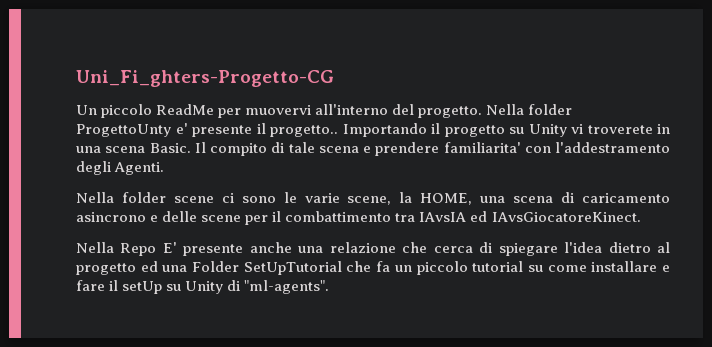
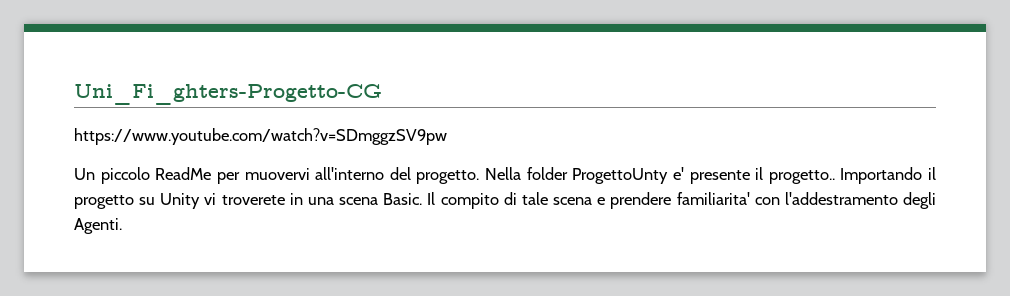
+ https://www.youtube.com/watch?v=SDmggzSV9pw
- Nella folder scene ci sono le varie scene, la HOME, una scena di caricamento asincrono e delle scene per il combattimento tra IAvsIA ed IAvsGiocatoreKinect.
- Nella Repo E' presente anche una relazione che cerca di spiegare l'idea dietro al progetto ed una Folder SetUpTutorial che fa un piccolo tutorial su come installare e fare il setUp su Unity di "ml-agents".

